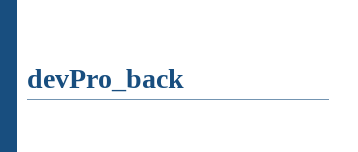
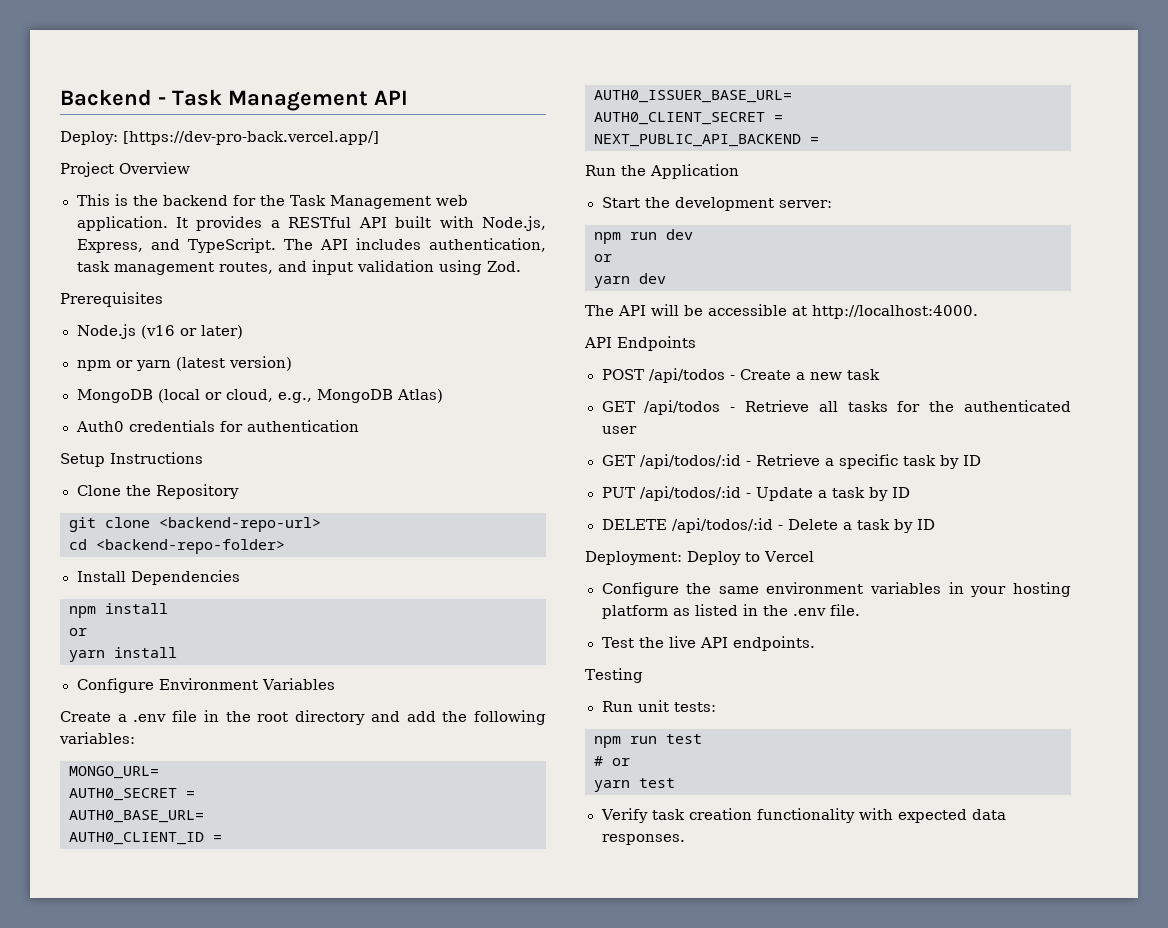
- devPro_back
+ Backend - Task Management API
+ Deploy: [https://dev-pro-back.vercel.app/]
+ Project Overview
+ This is the backend for the Task Management web application. It provides a RESTful API built with Node.js, Express, and TypeScript. The API includes authentication, task management routes, and input validation using Zod.
+ Prerequisites
+ Node.js (v16 or later)
+ npm or yarn (latest version)
+ MongoDB (local or cloud, e.g., MongoDB Atlas)
+ Auth0 credentials for authentication
+ Setup Instructions
+ Clone the Repository
+ git clone <backend-repo-url>
+ cd <backend-repo-folder>
+ Install Dependencies
+ npm install
+ or
+ yarn install
+ Configure Environment Variables
+ Create a .env file in the root directory and add the following variables:
+ MONGO_URL=
+ AUTH0_SECRET =
+ AUTH0_BASE_URL=
+ AUTH0_CLIENT_ID =
+ AUTH0_ISSUER_BASE_URL=
+ AUTH0_CLIENT_SECRET =
+ NEXT_PUBLIC_API_BACKEND =
+ Run the Application
+ Start the development server:
+ npm run dev
+ or
+ yarn dev
+ The API will be accessible at http://localhost:4000.
+ API Endpoints
+ POST /api/todos - Create a new task
+ GET /api/todos - Retrieve all tasks for the authenticated user
+ GET /api/todos/:id - Retrieve a specific task by ID
+ PUT /api/todos/:id - Update a task by ID
+ DELETE /api/todos/:id - Delete a task by ID
+ Deployment: Deploy to Vercel
+ Configure the same environment variables in your hosting platform as listed in the .env file.
+ Test the live API endpoints.
+ Testing
+ Run unit tests:
+ npm run test
+ # or
+ yarn test
+ Verify task creation functionality with expected data responses.

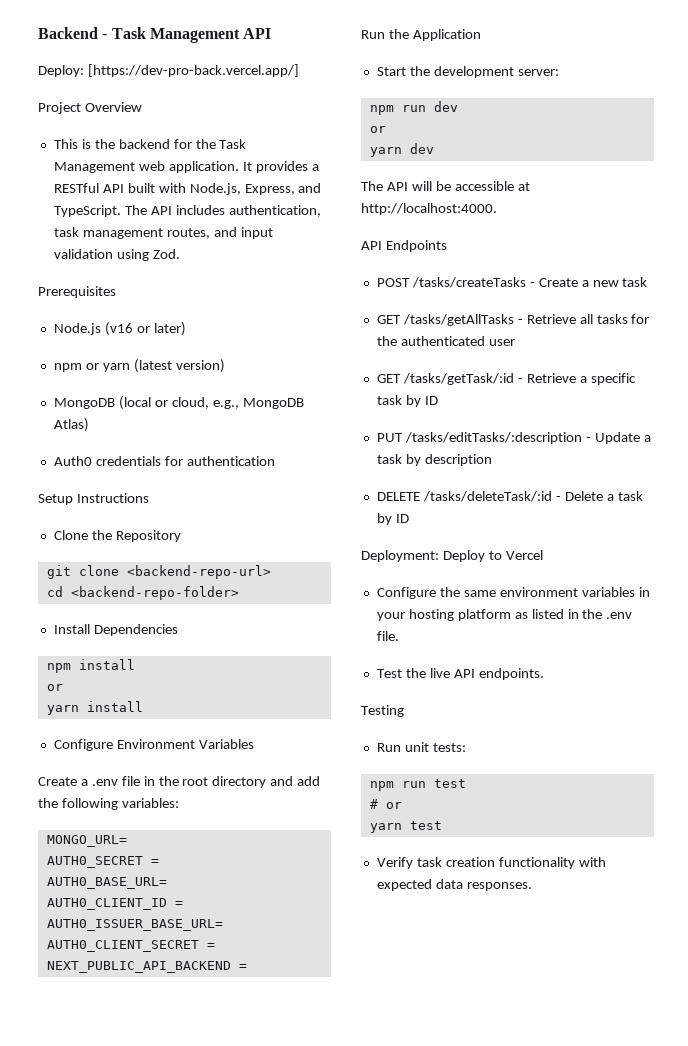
- POST /api/todos - Create a new task
+ POST /tasks/createTasks - Create a new task
- GET /api/todos - Retrieve all tasks for the authenticated user
+ GET /tasks/getAllTasks - Retrieve all tasks for the authenticated user
- GET /api/todos/:id - Retrieve a specific task by ID
+ GET /tasks/getTask/:id - Retrieve a specific task by ID
- PUT /api/todos/:id - Update a task by ID
+ PUT /tasks/editTasks/:description - Update a task by description
- DELETE /api/todos/:id - Delete a task by ID
+ DELETE /tasks/deleteTask/:id - Delete a task by ID

